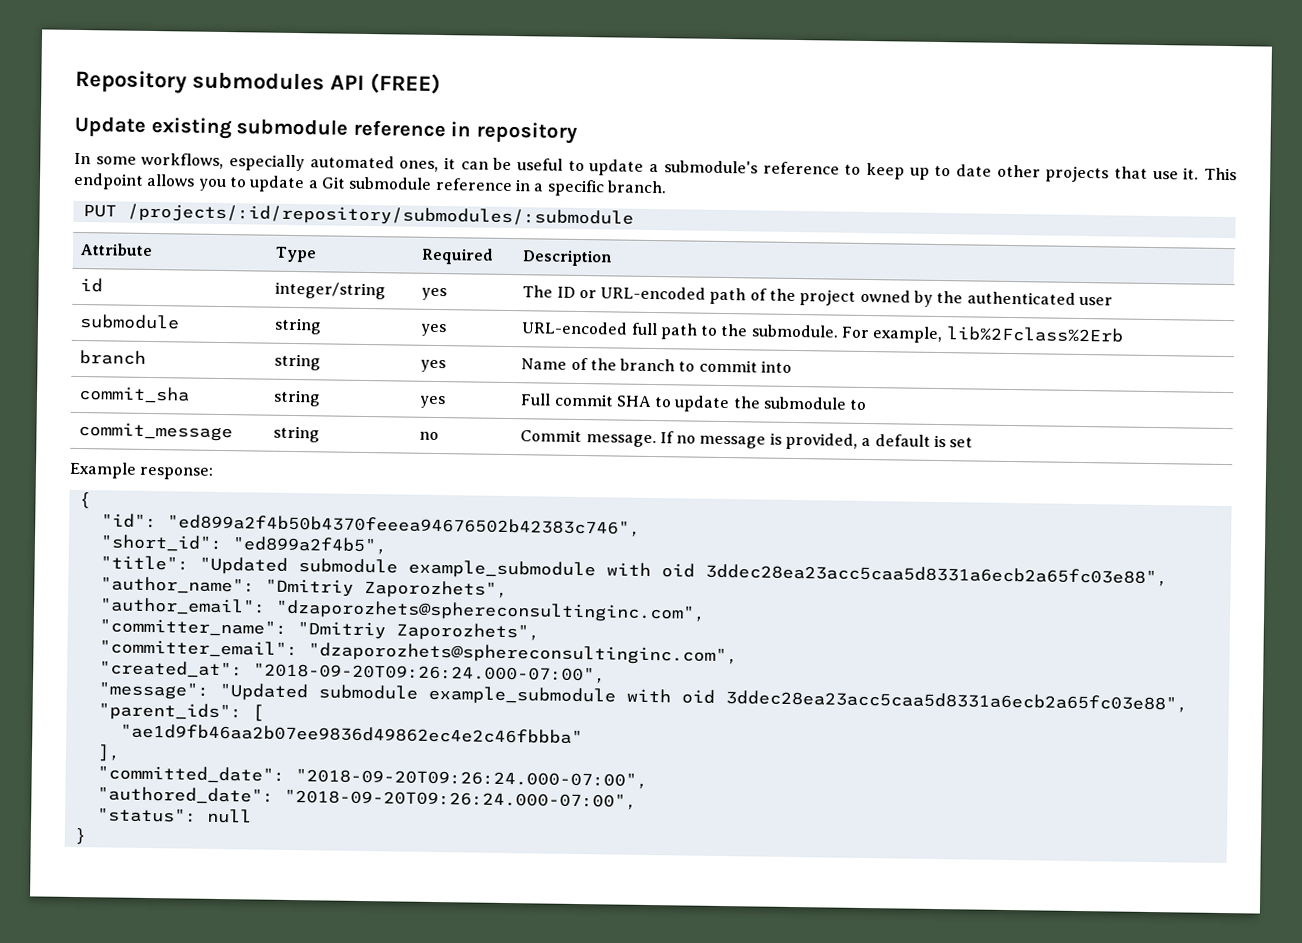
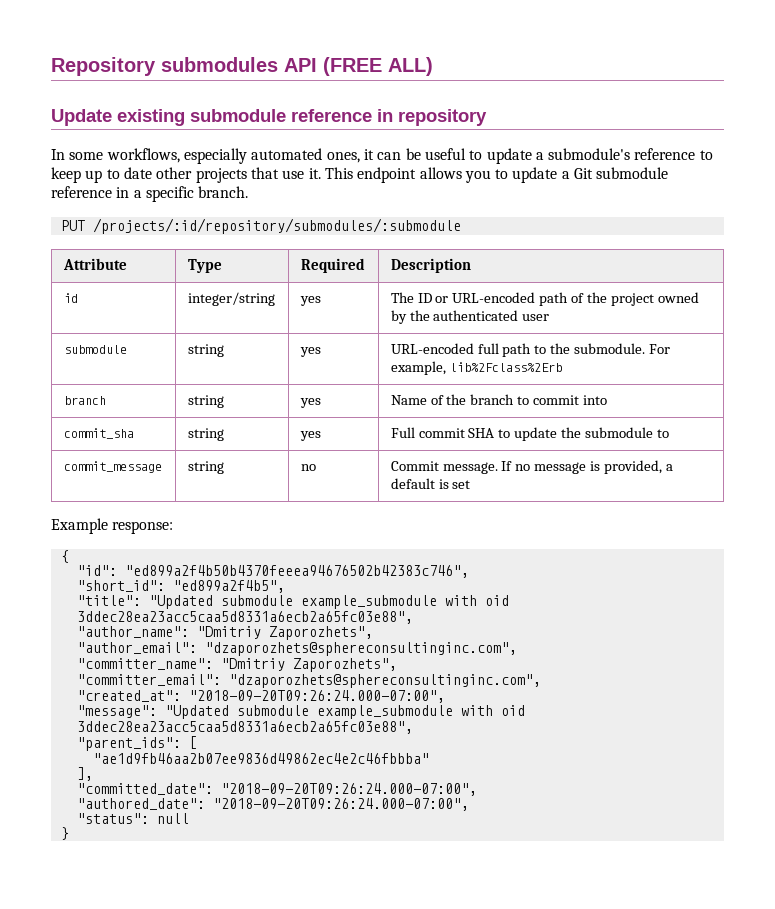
- Repository submodules API (FREE)
+ Repository submodules API (FREE ALL)

